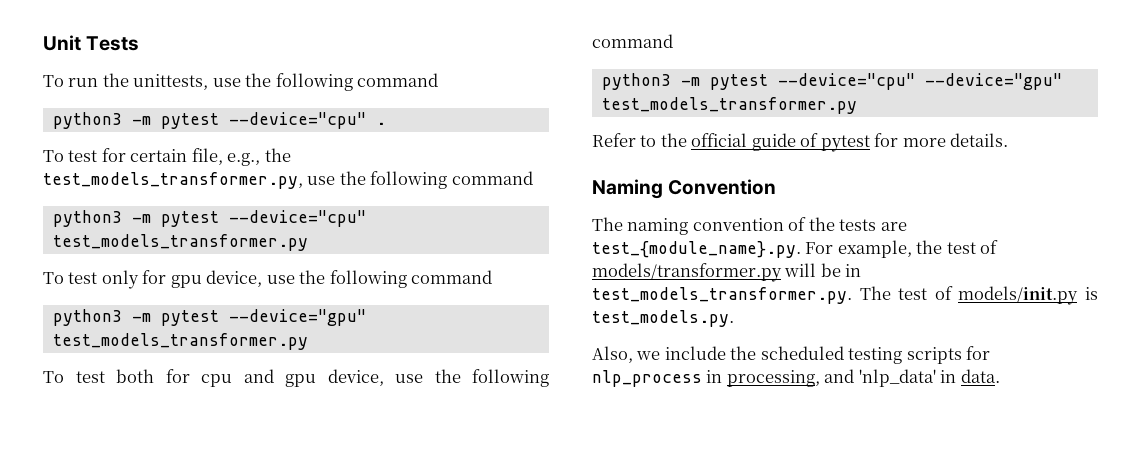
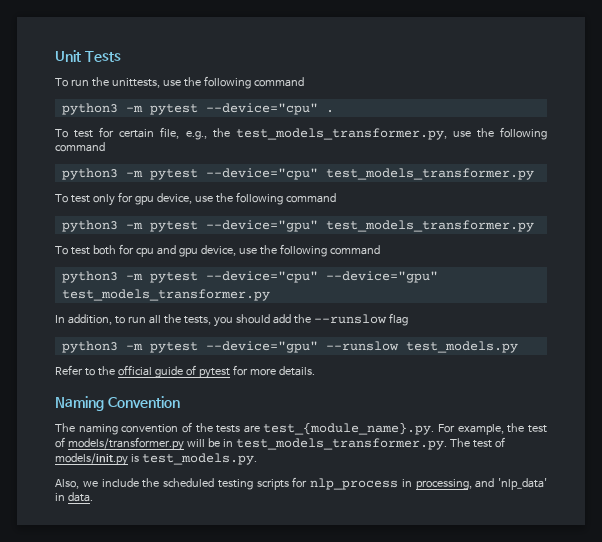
+ In addition, to run all the tests, you should add the --runslow flag
+ python3 -m pytest --device="gpu" --runslow test_models.py

